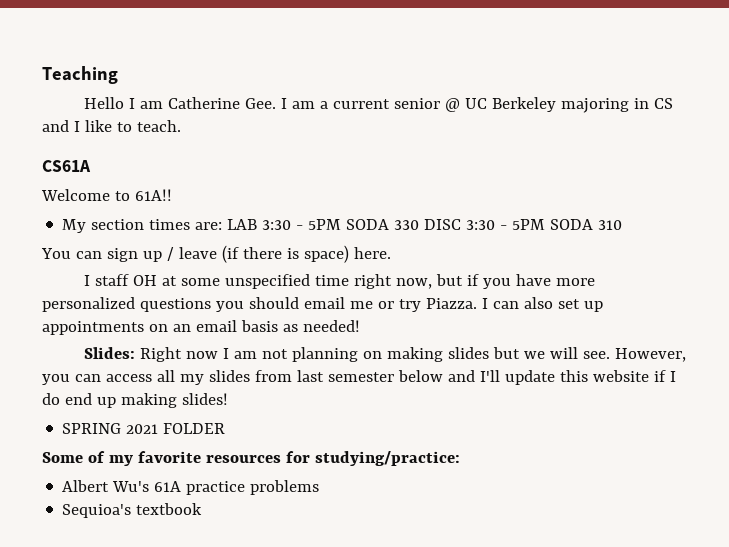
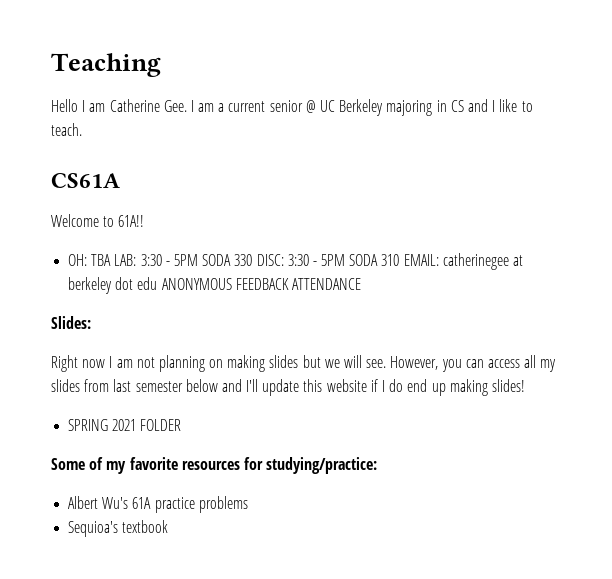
- My section times are: LAB 3:30 - 5PM SODA 330 DISC 3:30 - 5PM SODA 310
- You can sign up / leave (if there is space) here.
- I staff OH at some unspecified time right now, but if you have more personalized questions you should email me or try Piazza. I can also set up appointments on an email basis as needed!
+ OH: TBA LAB: 3:30 - 5PM SODA 330 DISC: 3:30 - 5PM SODA 310 EMAIL: catherinegee at berkeley dot edu ANONYMOUS FEEDBACK ATTENDANCE
- Slides: Right now I am not planning on making slides but we will see.
+ Slides:
+ Right now I am not planning on making slides but we will see.

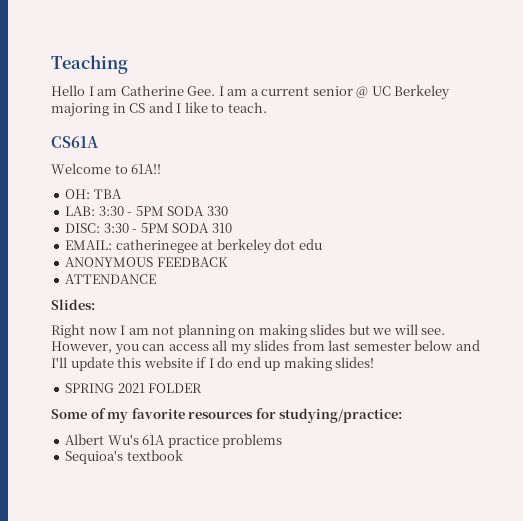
- OH: TBA LAB: 3:30 - 5PM SODA 330 DISC: 3:30 - 5PM SODA 310 EMAIL: catherinegee at berkeley dot edu ANONYMOUS FEEDBACK ATTENDANCE
+ OH: TBA
+ LAB: 3:30 - 5PM SODA 330
+ DISC: 3:30 - 5PM SODA 310
+ EMAIL: catherinegee at berkeley dot edu
+ ANONYMOUS FEEDBACK
+ ATTENDANCE

